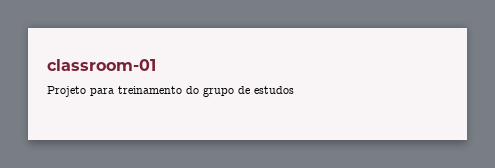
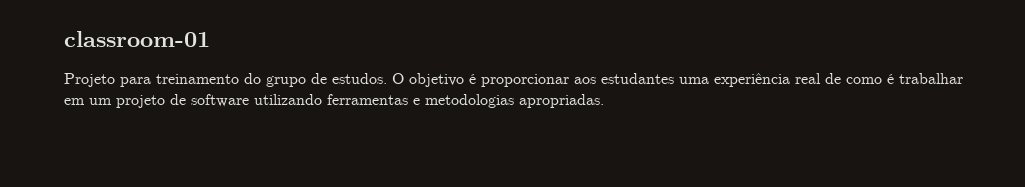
- Projeto para treinamento do grupo de estudos
+ Projeto para treinamento do grupo de estudos. O objetivo é proporcionar aos estudantes uma experiência real de como é trabalhar em um projeto de software utilizando ferramentas e metodologias apropriadas.

